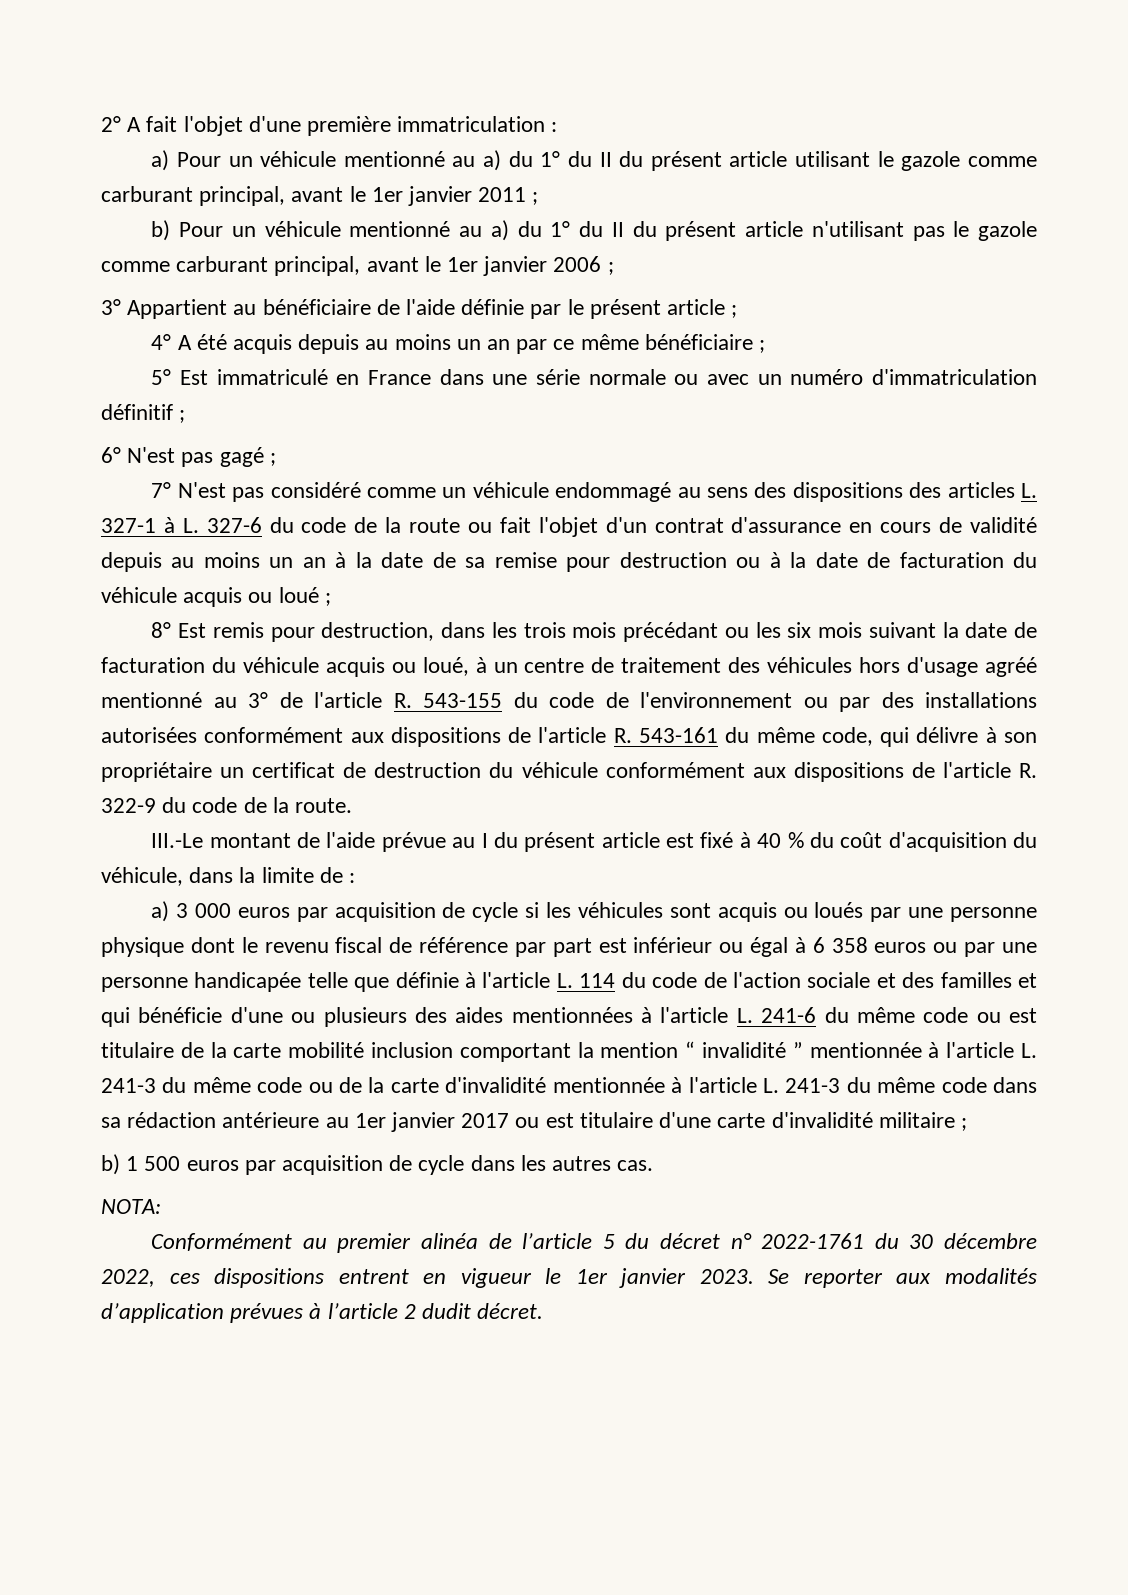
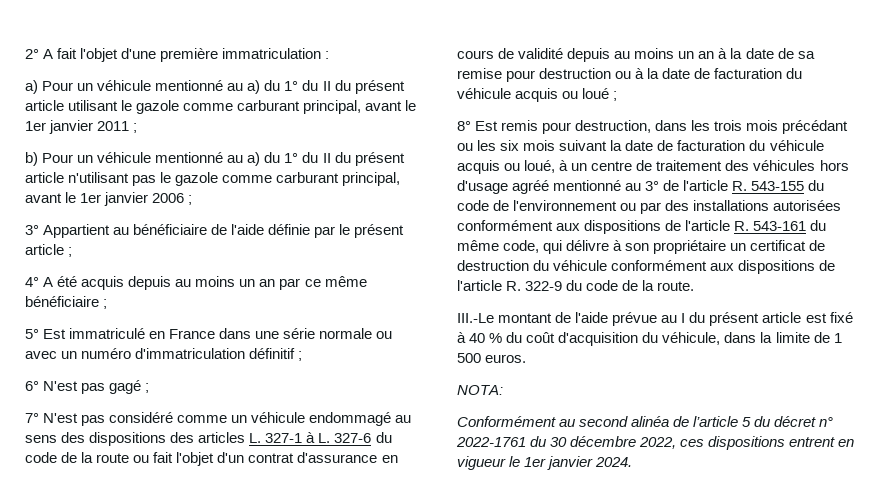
- III.-Le montant de l'aide prévue au I du présent article est fixé à 40 % du coût d'acquisition du véhicule, dans la limite de :
- a) 3 000 euros par acquisition de cycle si les véhicules sont acquis ou loués par une personne physique dont le revenu fiscal de référence par part est inférieur ou égal à 6 358 euros ou par une personne handicapée telle que définie à l'article L. 114 du code de l'action sociale et des familles et qui bénéficie d'une ou plusieurs des aides mentionnées à l'article L. 241-6 du même code ou est titulaire de la carte mobilité inclusion comportant la mention “ invalidité ” mentionnée à l'article L. 241-3 du même code ou de la carte d'invalidité mentionnée à l'article L. 241-3 du même code dans sa rédaction antérieure au 1er janvier 2017 ou est titulaire d'une carte d'invalidité militaire ;
- b) 1 500 euros par acquisition de cycle dans les autres cas.
+ III.-Le montant de l'aide prévue au I du présent article est fixé à 40 % du coût d'acquisition du véhicule, dans la limite de 1 500 euros.
- Conformément au premier alinéa de l’article 5 du décret n° 2022-1761 du 30 décembre 2022, ces dispositions entrent en vigueur le 1er janvier 2023. Se reporter aux modalités d’application prévues à l’article 2 dudit décret.
+ Conformément au second alinéa de l’article 5 du décret n° 2022-1761 du 30 décembre 2022, ces dispositions entrent en vigueur le 1er janvier 2024.

